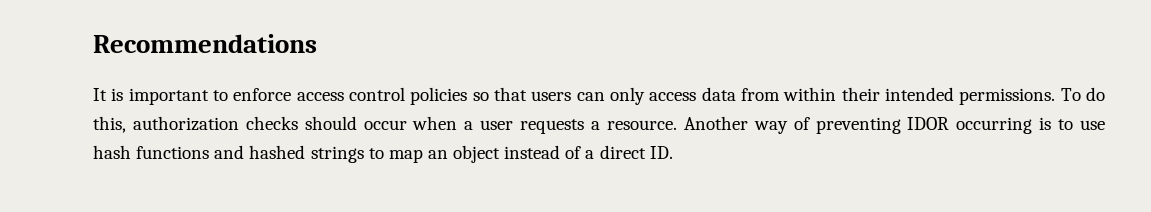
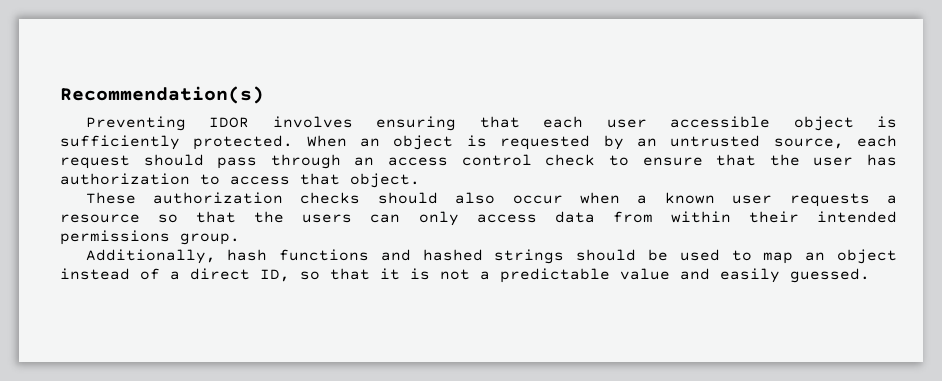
- Recommendations
- It is important to enforce access control policies so that users can only access data from within their intended permissions. To do this, authorization checks should occur when a user requests a resource. Another way of preventing IDOR occurring is to use hash functions and hashed strings to map an object instead of a direct ID.
+ Recommendation(s)
+ Preventing IDOR involves ensuring that each user accessible object is sufficiently protected. When an object is requested by an untrusted source, each request should pass through an access control check to ensure that the user has authorization to access that object.
+ These authorization checks should also occur when a known user requests a resource so that the users can only access data from within their intended permissions group.
+ Additionally, hash functions and hashed strings should be used to map an object instead of a direct ID, so that it is not a predictable value and easily guessed.

